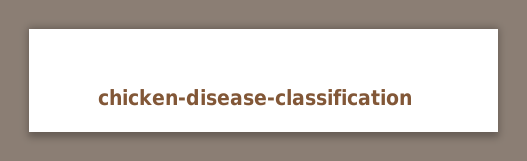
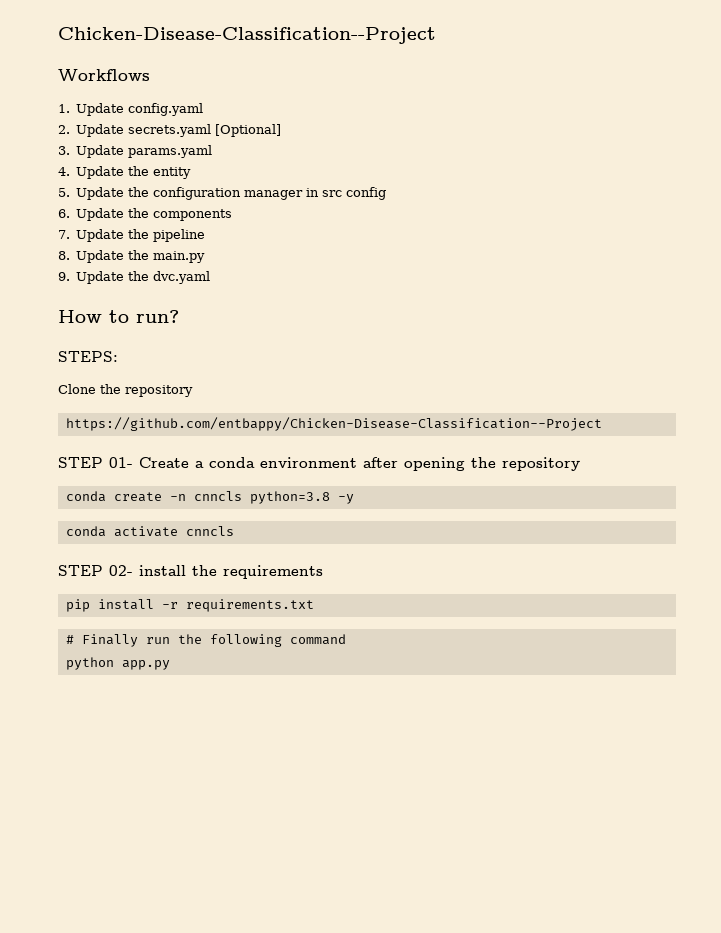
- chicken-disease-classification
+ Chicken-Disease-Classification--Project
+ Workflows
+ 1. Update config.yaml
+ 2. Update secrets.yaml [Optional]
+ 3. Update params.yaml
+ 4. Update the entity
+ 5. Update the configuration manager in src config
+ 6. Update the components
+ 7. Update the pipeline
+ 8. Update the main.py
+ 9. Update the dvc.yaml
+ How to run?
+ STEPS:
+ Clone the repository
+ https://github.com/entbappy/Chicken-Disease-Classification--Project
+ STEP 01- Create a conda environment after opening the repository
+ conda create -n cnncls python=3.8 -y
+ conda activate cnncls
+ STEP 02- install the requirements
+ pip install -r requirements.txt
+ # Finally run the following command
+ python app.py

